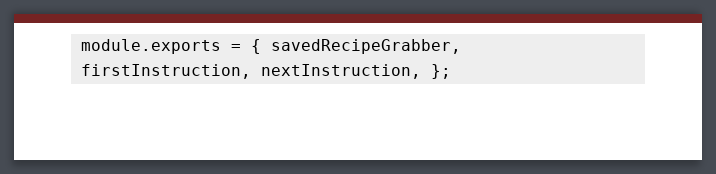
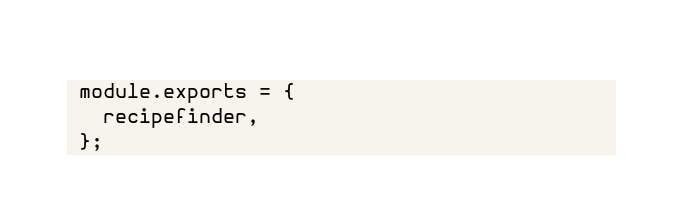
- module.exports = { savedRecipeGrabber, firstInstruction, nextInstruction, };
+ module.exports = {
+ recipefinder,
+ };

